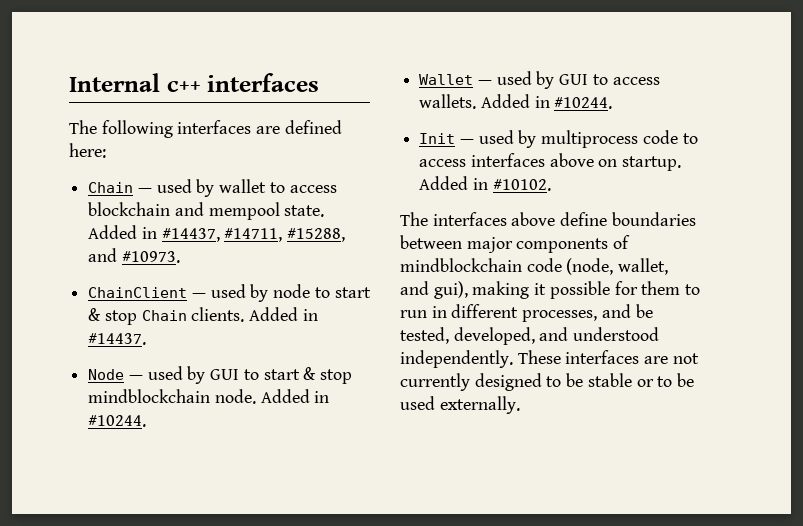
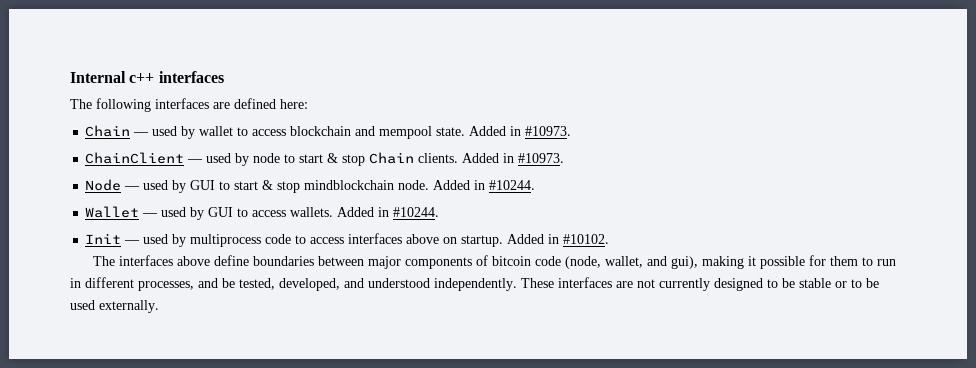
- Chain — used by wallet to access blockchain and mempool state. Added in #14437, #14711, #15288, and #10973.
+ Chain — used by wallet to access blockchain and mempool state. Added in #10973.
- ChainClient — used by node to start & stop Chain clients. Added in #14437.
+ ChainClient — used by node to start & stop Chain clients. Added in #10973.
- The interfaces above define boundaries between major components of mindblockchain code (node, wallet, and gui), making it possible for them to run in different processes, and be tested, developed, and understood independently.
+ The interfaces above define boundaries between major components of bitcoin code (node, wallet, and gui), making it possible for them to run in different processes, and be tested, developed, and understood independently.

